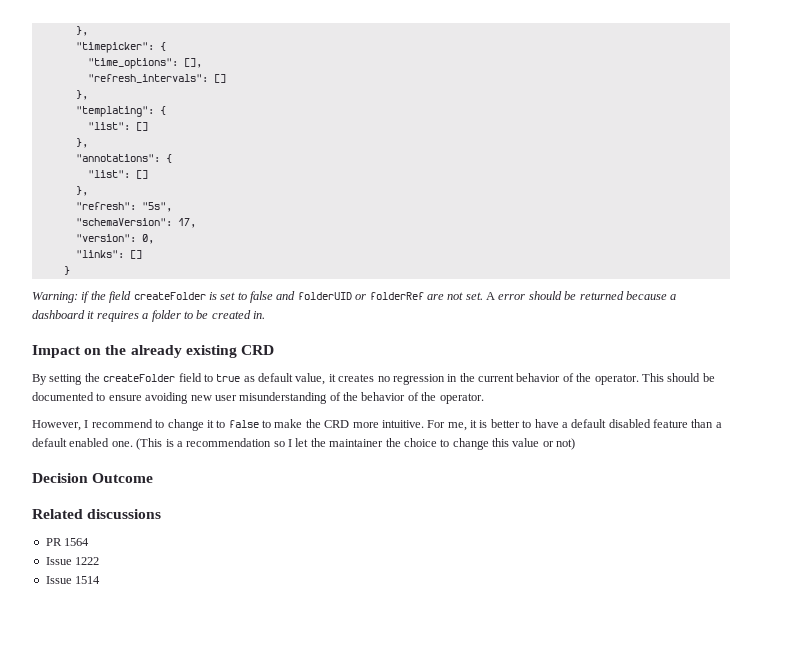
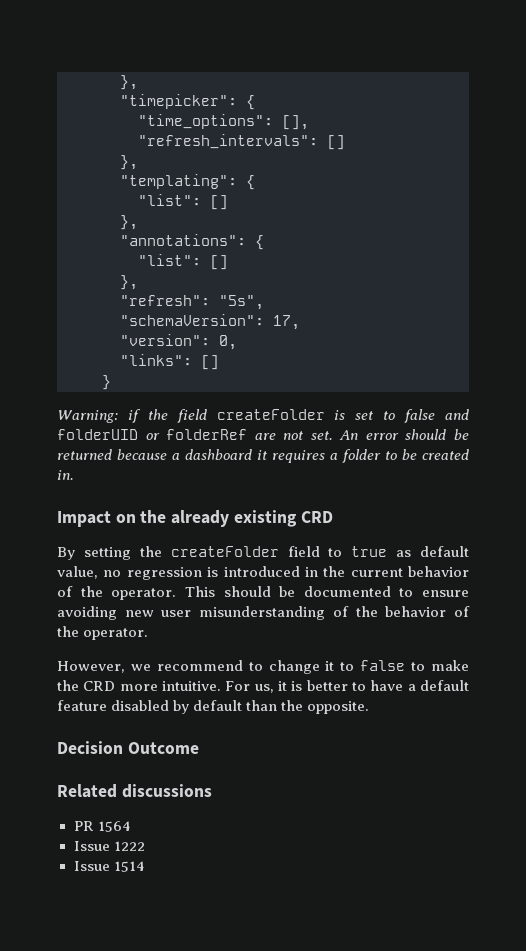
- A error should be returned because a dashboard it requires a folder to be created in.
+ An error should be returned because a dashboard it requires a folder to be created in.
- By setting the createFolder field to true as default value, it creates no regression in the current behavior of the operator.
+ By setting the createFolder field to true as default value, no regression is introduced in the current behavior of the operator.
- However, I recommend to change it to false to make the CRD more intuitive.
+ However, we recommend to change it to false to make the CRD more intuitive.
- For me, it is better to have a default disabled feature than a default enabled one. (This is a recommendation so I let the maintainer the choice to change this value or not)
+ For us, it is better to have a default feature disabled by default than the opposite.

